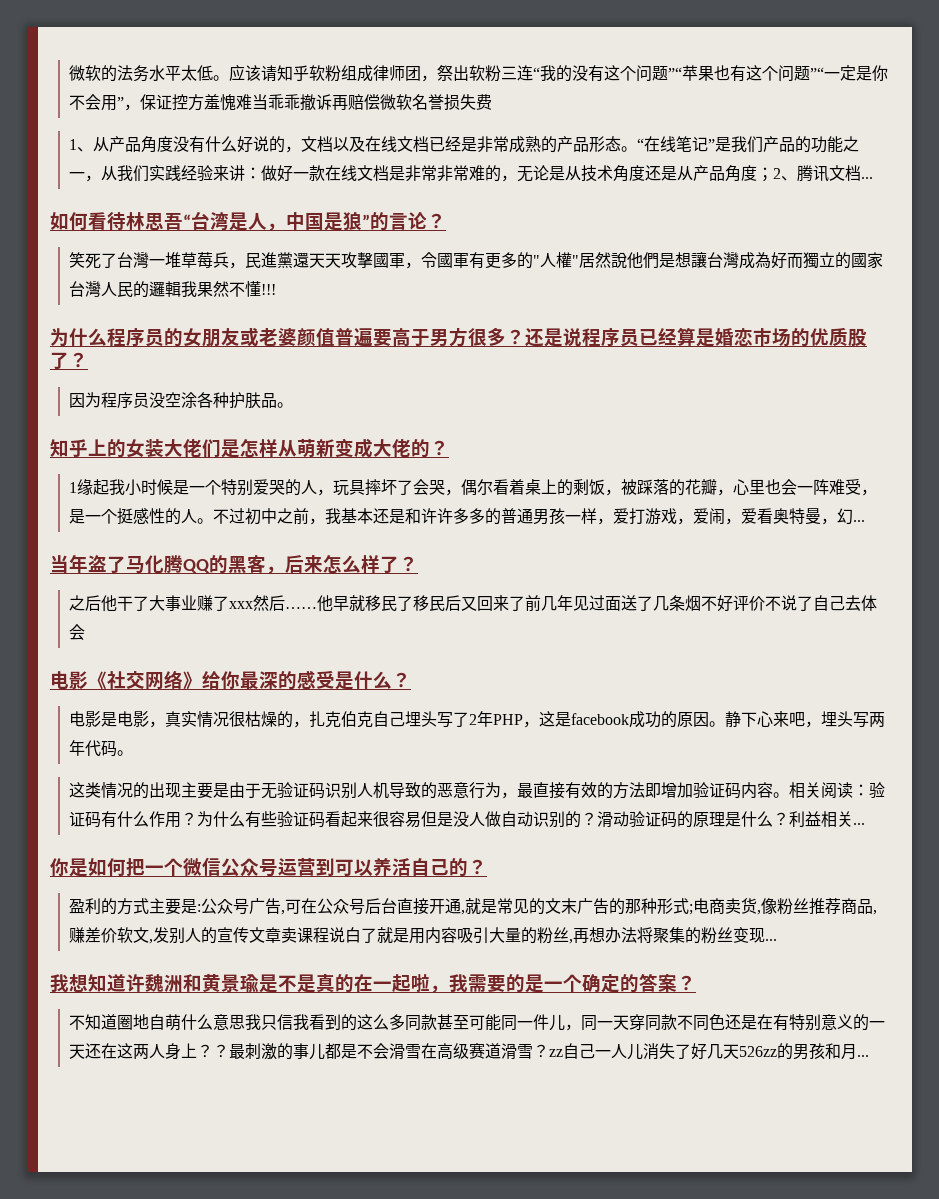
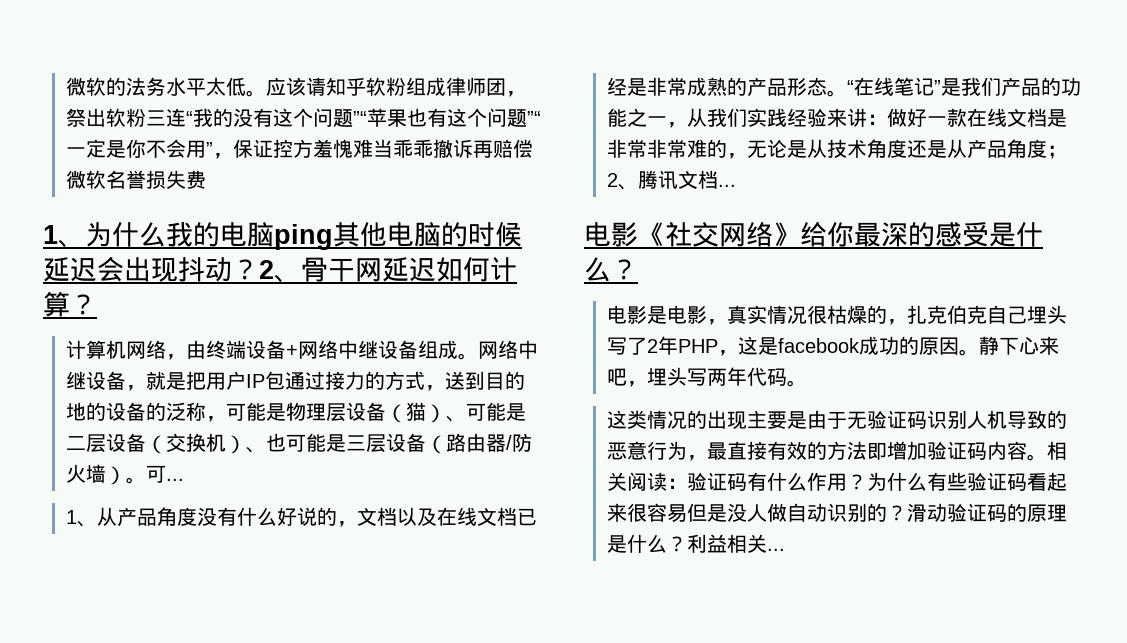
+ 1、为什么我的电脑ping其他电脑的时候延迟会出现抖动？2、骨干网延迟如何计算？
+ 计算机网络，由终端设备+网络中继设备组成。网络中继设备，就是把用户IP包通过接力的方式，送到目的地的设备的泛称，可能是物理层设备（猫）、可能是二层设备（交换机）、也可能是三层设备（路由器/防火墙）。可...
- 如何看待林思吾“台湾是人，中国是狼”的言论？
- 笑死了台灣一堆草莓兵，民進黨還天天攻擊國軍，令國軍有更多的"人權"居然說他們是想讓台灣成為好而獨立的國家台灣人民的邏輯我果然不懂!!!
- 为什么程序员的女朋友或老婆颜值普遍要高于男方很多？还是说程序员已经算是婚恋市场的优质股了？
- 因为程序员没空涂各种护肤品。
- 知乎上的女装大佬们是怎样从萌新变成大佬的？
- 1缘起我小时候是一个特别爱哭的人，玩具摔坏了会哭，偶尔看着桌上的剩饭，被踩落的花瓣，心里也会一阵难受，是一个挺感性的人。不过初中之前，我基本还是和许许多多的普通男孩一样，爱打游戏，爱闹，爱看奥特曼，幻...
- 当年盗了马化腾QQ的黑客，后来怎么样了？
- 之后他干了大事业赚了xxx然后……他早就移民了移民后又回来了前几年见过面送了几条烟不好评价不说了自己去体会
- 你是如何把一个微信公众号运营到可以养活自己的？
- 盈利的方式主要是:公众号广告,可在公众号后台直接开通,就是常见的文末广告的那种形式;电商卖货,像粉丝推荐商品,赚差价软文,发别人的宣传文章卖课程说白了就是用内容吸引大量的粉丝,再想办法将聚集的粉丝变现...
- 我想知道许魏洲和黄景瑜是不是真的在一起啦，我需要的是一个确定的答案？
- 不知道圈地自萌什么意思我只信我看到的这么多同款甚至可能同一件儿，同一天穿同款不同色还是在有特别意义的一天还在这两人身上？？最刺激的事儿都是不会滑雪在高级赛道滑雪？zz自己一人儿消失了好几天526zz的男孩和月...

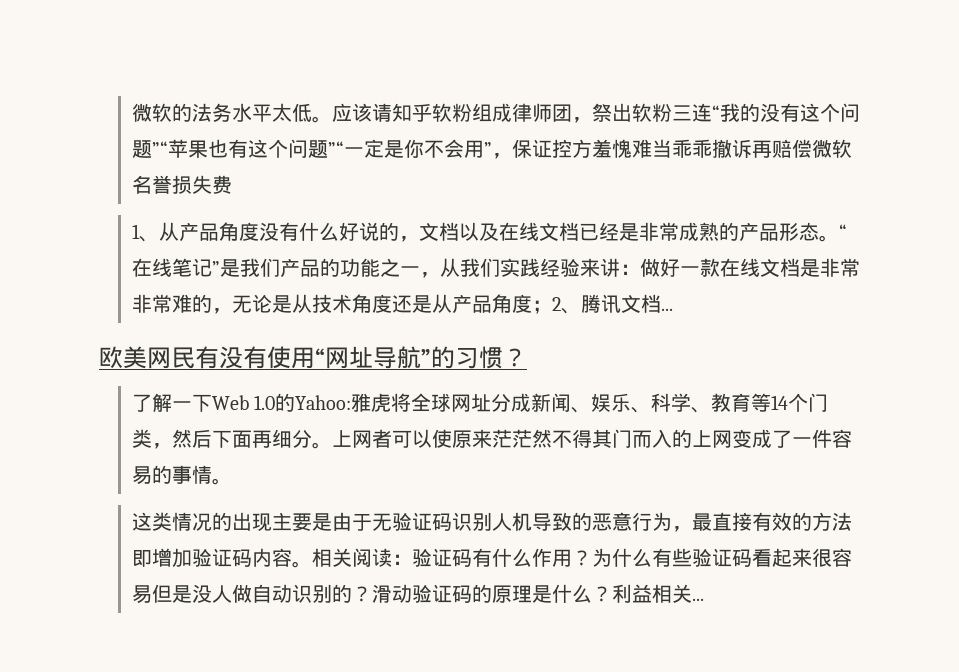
- 1、为什么我的电脑ping其他电脑的时候延迟会出现抖动？2、骨干网延迟如何计算？
- 计算机网络，由终端设备+网络中继设备组成。网络中继设备，就是把用户IP包通过接力的方式，送到目的地的设备的泛称，可能是物理层设备（猫）、可能是二层设备（交换机）、也可能是三层设备（路由器/防火墙）。可...
- 电影《社交网络》给你最深的感受是什么？
- 电影是电影，真实情况很枯燥的，扎克伯克自己埋头写了2年PHP，这是facebook成功的原因。静下心来吧，埋头写两年代码。
+ 欧美网民有没有使用“网址导航”的习惯？
+ 了解一下Web 1.0的Yahoo:雅虎将全球网址分成新闻、娱乐、科学、教育等14个门类，然后下面再细分。上网者可以使原来茫茫然不得其门而入的上网变成了一件容易的事情。

